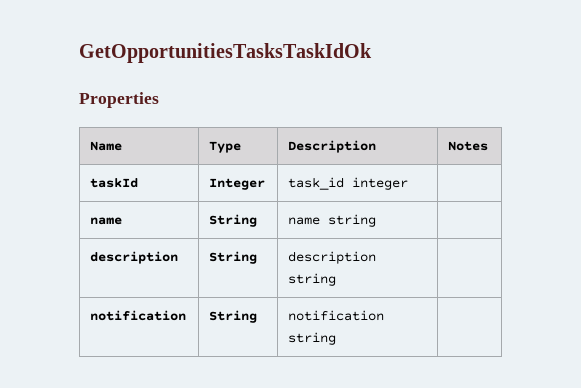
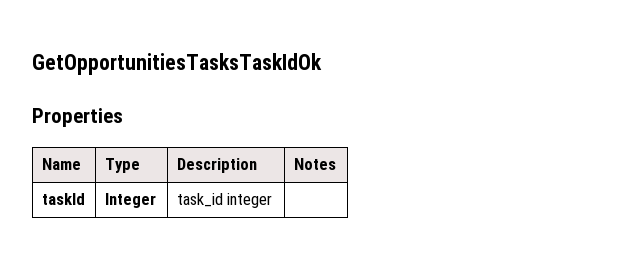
- name | String | name string |
- description | String | description string |
- notification | String | notification string |

